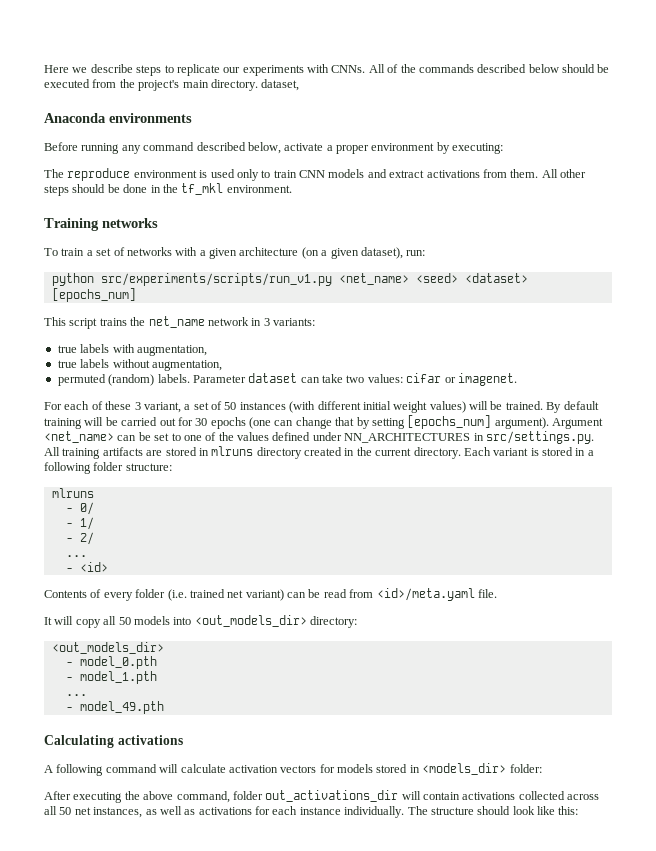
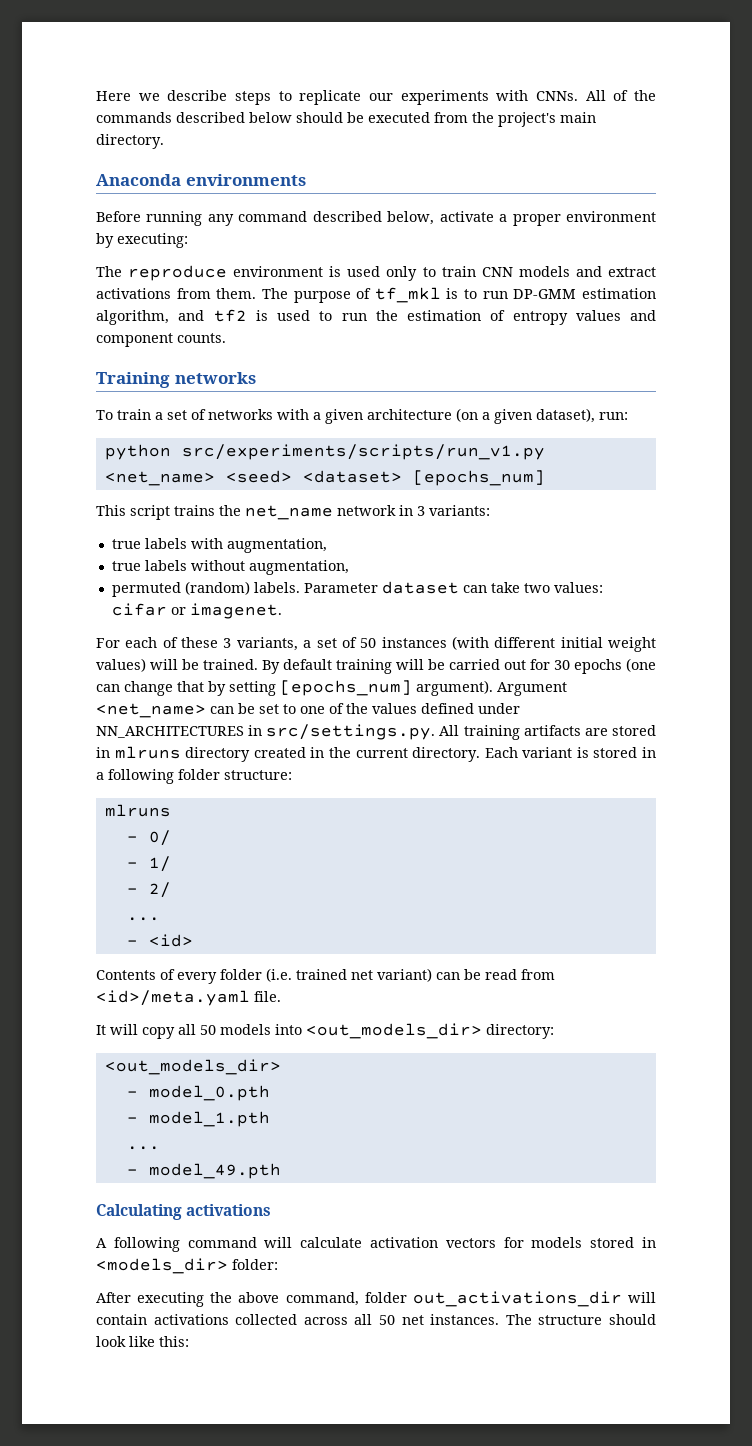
- All of the commands described below should be executed from the project's main directory. dataset,
+ All of the commands described below should be executed from the project's main directory.
- All other steps should be done in the tf_mkl environment.
+ The purpose of tf_mkl is to run DP-GMM estimation algorithm, and tf2 is used to run the estimation of entropy values and component counts.
- For each of these 3 variant, a set of 50 instances (with different initial weight values) will be trained.
+ For each of these 3 variants, a set of 50 instances (with different initial weight values) will be trained.
- After executing the above command, folder out_activations_dir will contain activations collected across all 50 net instances, as well as activations for each instance individually.
+ After executing the above command, folder out_activations_dir will contain activations collected across all 50 net instances.

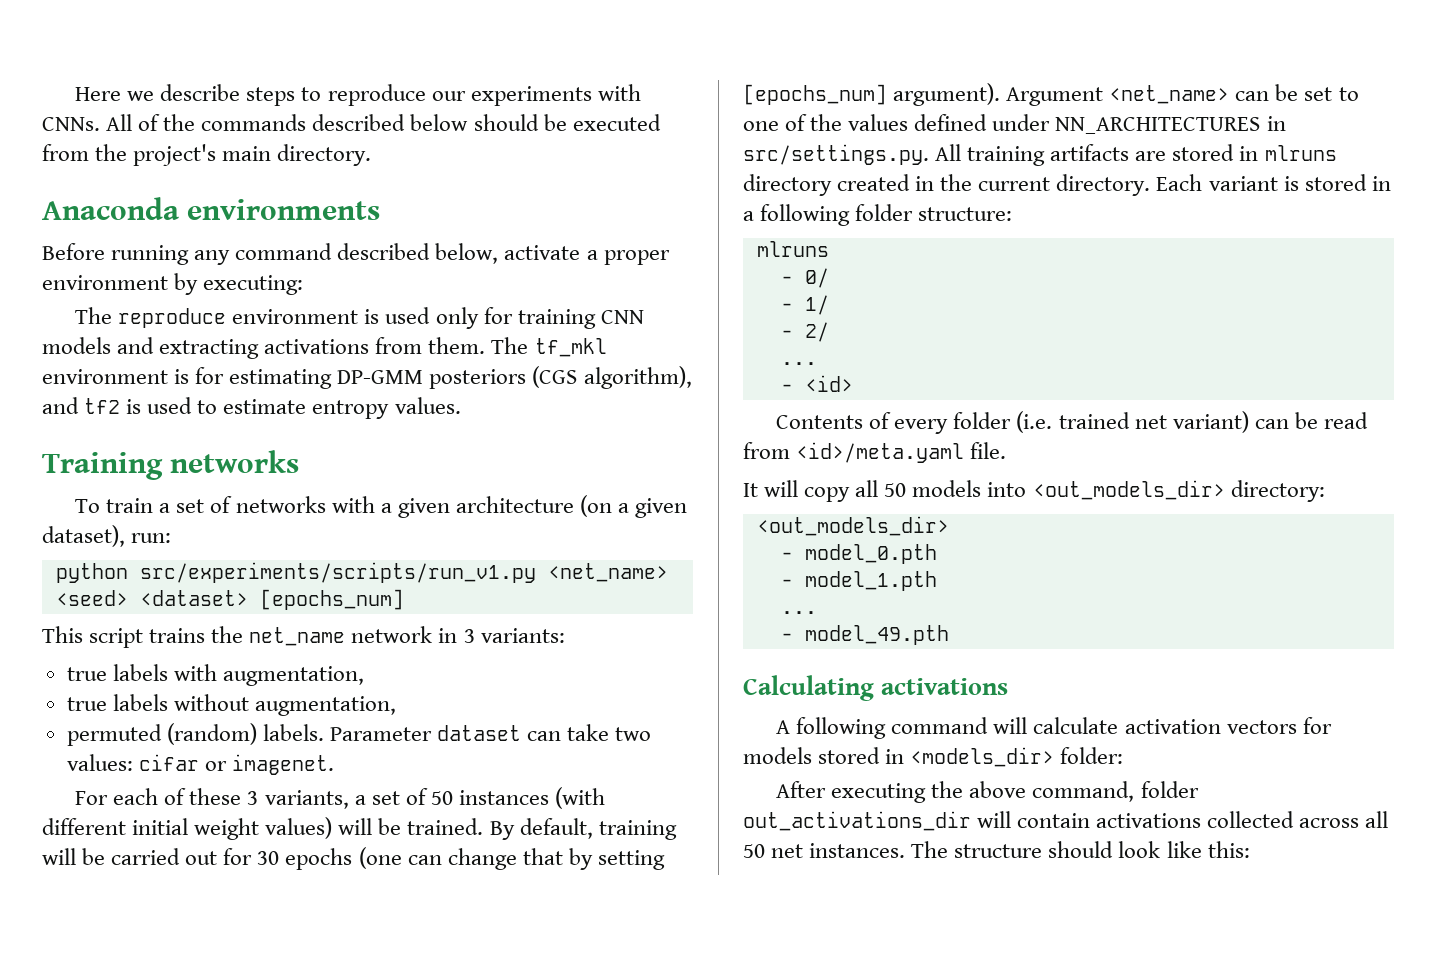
- Here we describe steps to replicate our experiments with CNNs.
+ Here we describe steps to reproduce our experiments with CNNs.
- The reproduce environment is used only to train CNN models and extract activations from them.
+ The reproduce environment is used only for training CNN models and extracting activations from them.
- The purpose of tf_mkl is to run DP-GMM estimation algorithm, and tf2 is used to run the estimation of entropy values and component counts.
+ The tf_mkl environment is for estimating DP-GMM posteriors (CGS algorithm), and tf2 is used to estimate entropy values.
- By default training will be carried out for 30 epochs (one can change that by setting [epochs_num] argument).
+ By default, training will be carried out for 30 epochs (one can change that by setting [epochs_num] argument).

